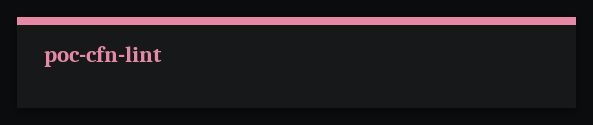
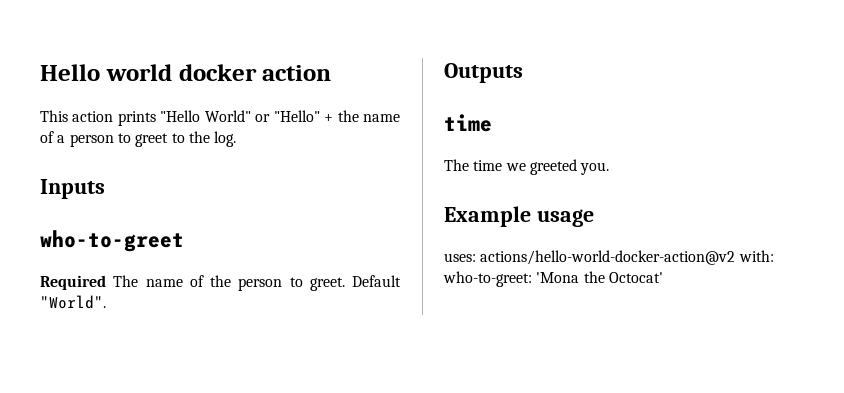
- poc-cfn-lint
+ Hello world docker action
+ This action prints "Hello World" or "Hello" + the name of a person to greet to the log.
+ Inputs
+ who-to-greet
+ Required The name of the person to greet. Default "World".
+ Outputs
+ time
+ The time we greeted you.
+ Example usage
+ uses: actions/hello-world-docker-action@v2 with: who-to-greet: 'Mona the Octocat'

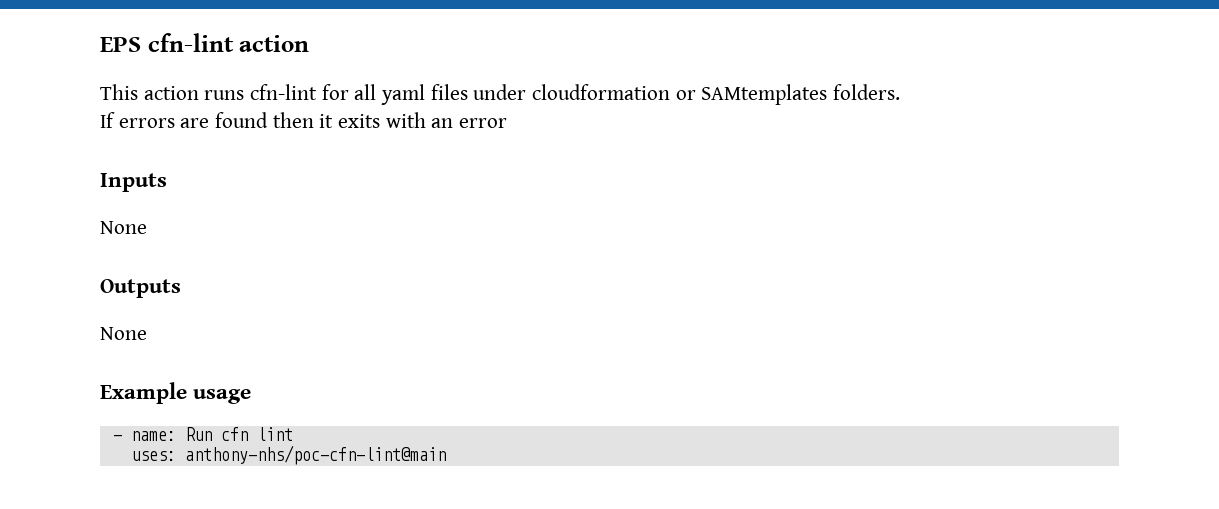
- Hello world docker action
+ EPS cfn-lint action
- This action prints "Hello World" or "Hello" + the name of a person to greet to the log.
+ This action runs cfn-lint for all yaml files under cloudformation or SAMtemplates folders.
+ If errors are found then it exits with an error
  Inputs
- who-to-greet
- Required The name of the person to greet. Default "World".
+ None
  Outputs
- time
- The time we greeted you.
+ None
  Example usage
- uses: actions/hello-world-docker-action@v2 with: who-to-greet: 'Mona the Octocat'
+ - name: Run cfn lint
+ uses: anthony-nhs/poc-cfn-lint@main

